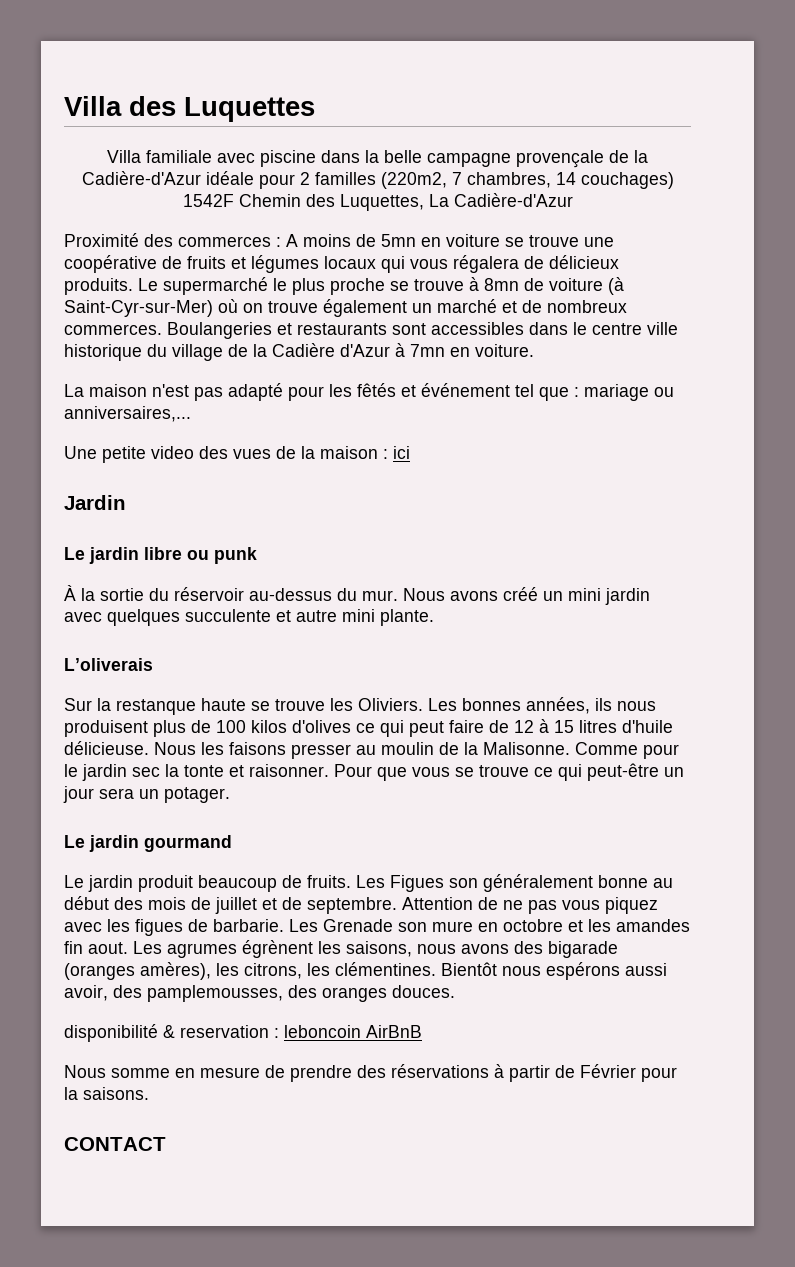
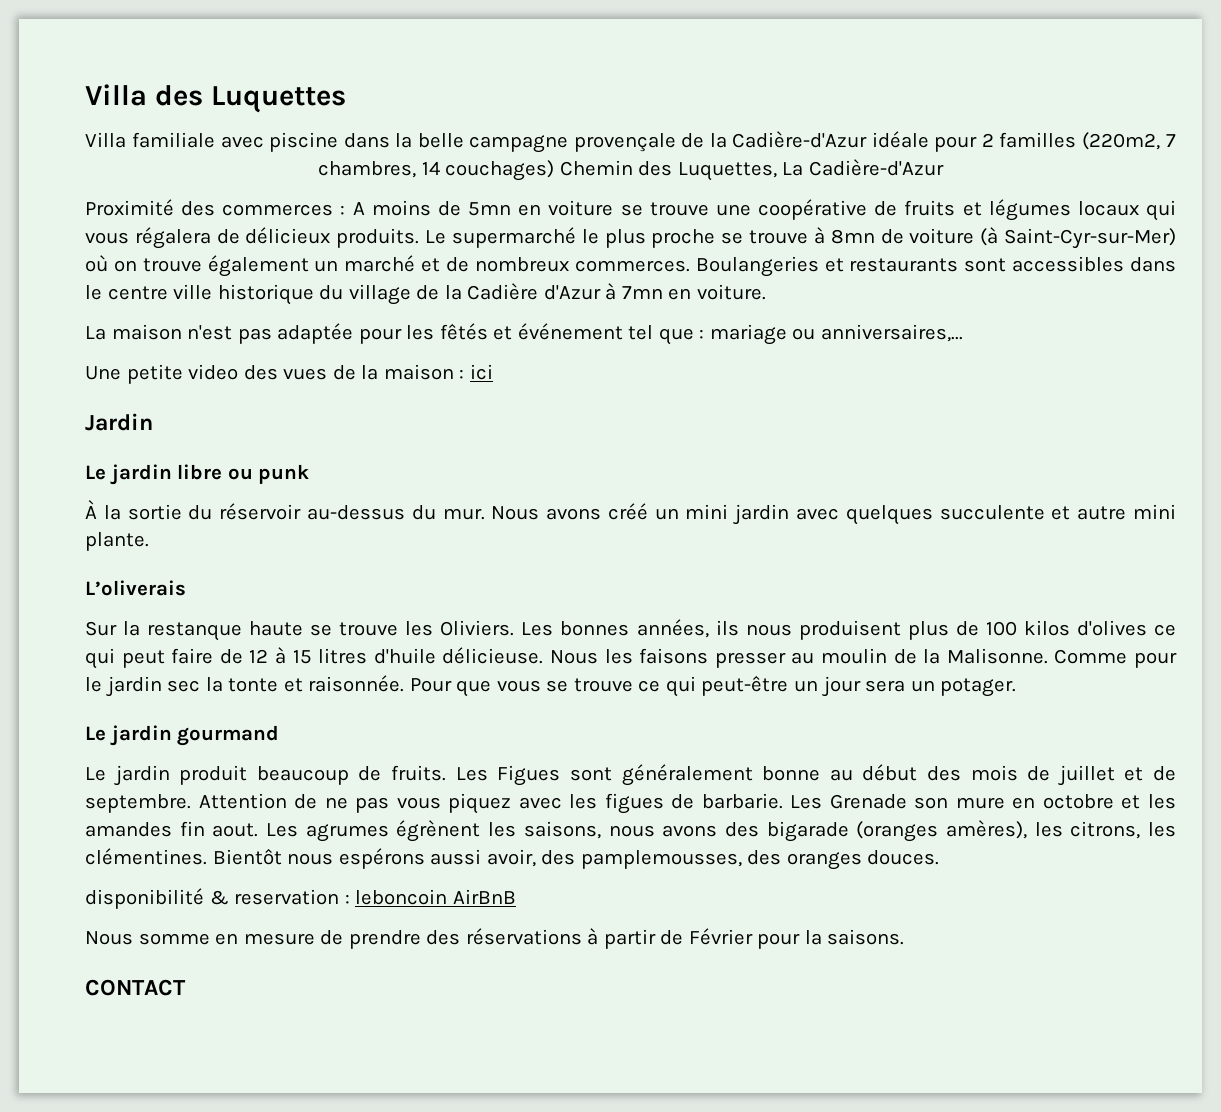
- Villa familiale avec piscine dans la belle campagne provençale de la Cadière-d'Azur idéale pour 2 familles (220m2, 7 chambres, 14 couchages) 1542F Chemin des Luquettes, La Cadière-d'Azur
+ Villa familiale avec piscine dans la belle campagne provençale de la Cadière-d'Azur idéale pour 2 familles (220m2, 7 chambres, 14 couchages) Chemin des Luquettes, La Cadière-d'Azur
- La maison n'est pas adapté pour les fêtés et événement tel que : mariage ou anniversaires,...
+ La maison n'est pas adaptée pour les fêtés et événement tel que : mariage ou anniversaires,...
- Comme pour le jardin sec la tonte et raisonner.
+ Comme pour le jardin sec la tonte et raisonnée.
- Les Figues son généralement bonne au début des mois de juillet et de septembre.
+ Les Figues sont généralement bonne au début des mois de juillet et de septembre.

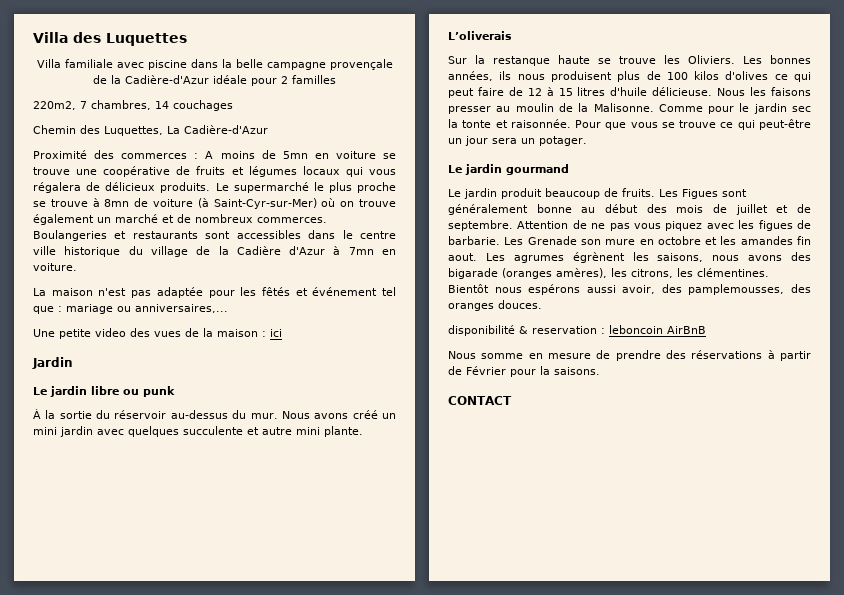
- Villa familiale avec piscine dans la belle campagne provençale de la Cadière-d'Azur idéale pour 2 familles (220m2, 7 chambres, 14 couchages) Chemin des Luquettes, La Cadière-d'Azur
+ Villa familiale avec piscine dans la belle campagne provençale de la Cadière-d'Azur idéale pour 2 familles
+ 220m2, 7 chambres, 14 couchages
+ Chemin des Luquettes, La Cadière-d'Azur

